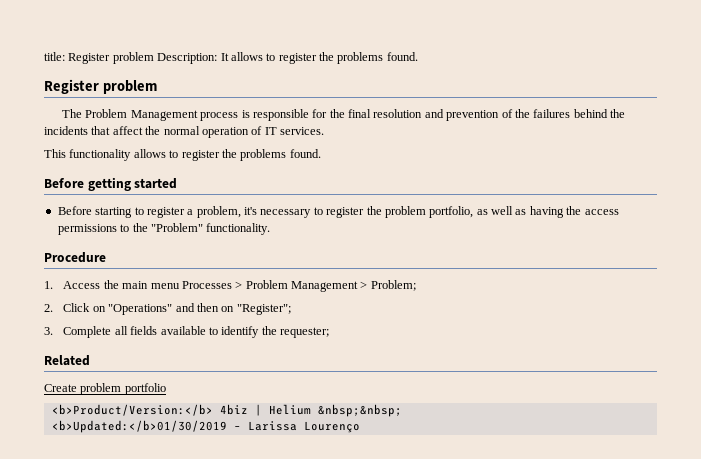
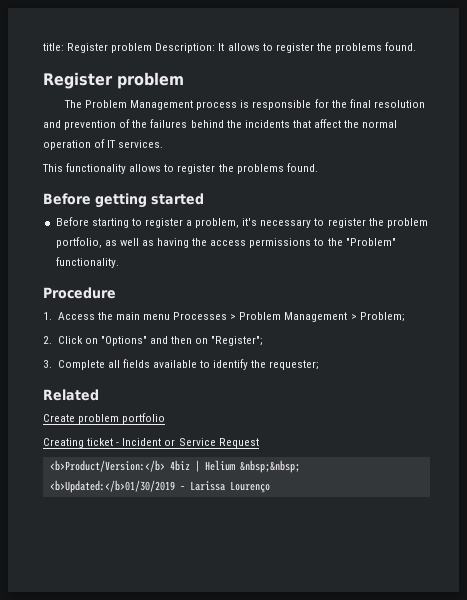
- 2. Click on "Operations" and then on "Register";
+ 2. Click on "Options" and then on "Register";
+ Creating ticket - Incident or Service Request

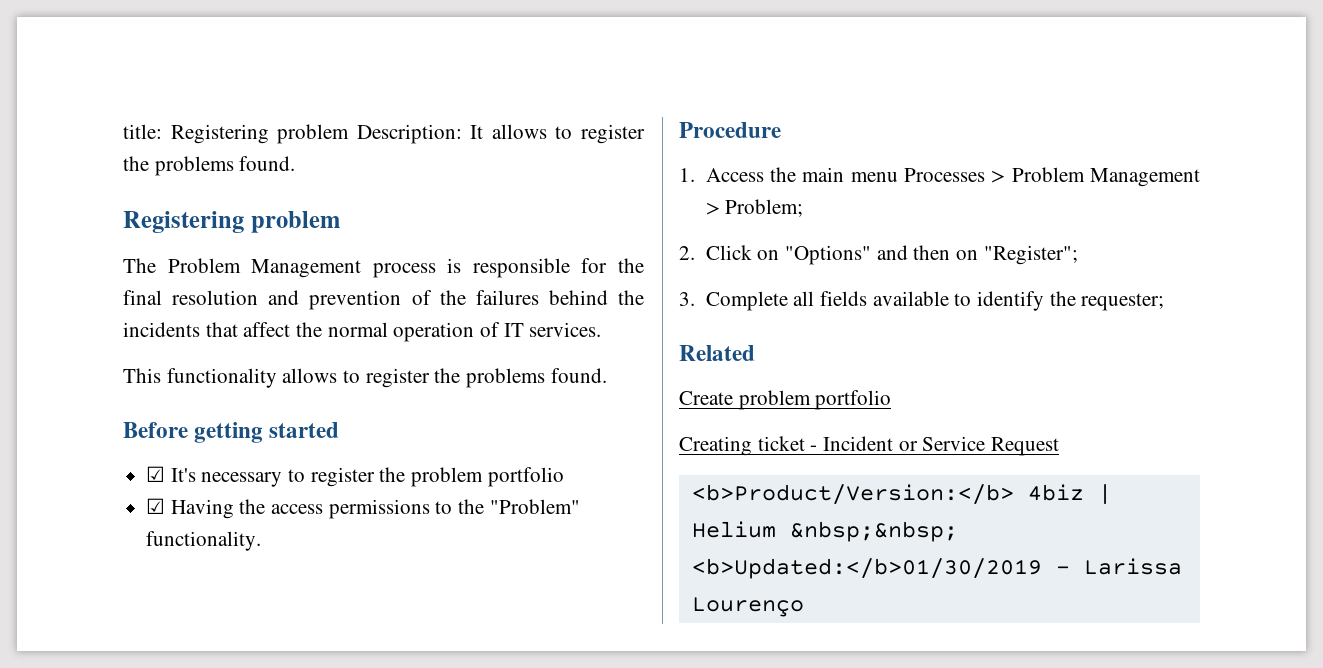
- title: Register problem Description: It allows to register the problems found.
- Register problem
+ title: Registering problem Description: It allows to register the problems found.
+ Registering problem
- Before starting to register a problem, it's necessary to register the problem portfolio, as well as having the access permissions to the "Problem" functionality.
+ ☑ It's necessary to register the problem portfolio
+ ☑ Having the access permissions to the "Problem" functionality.

